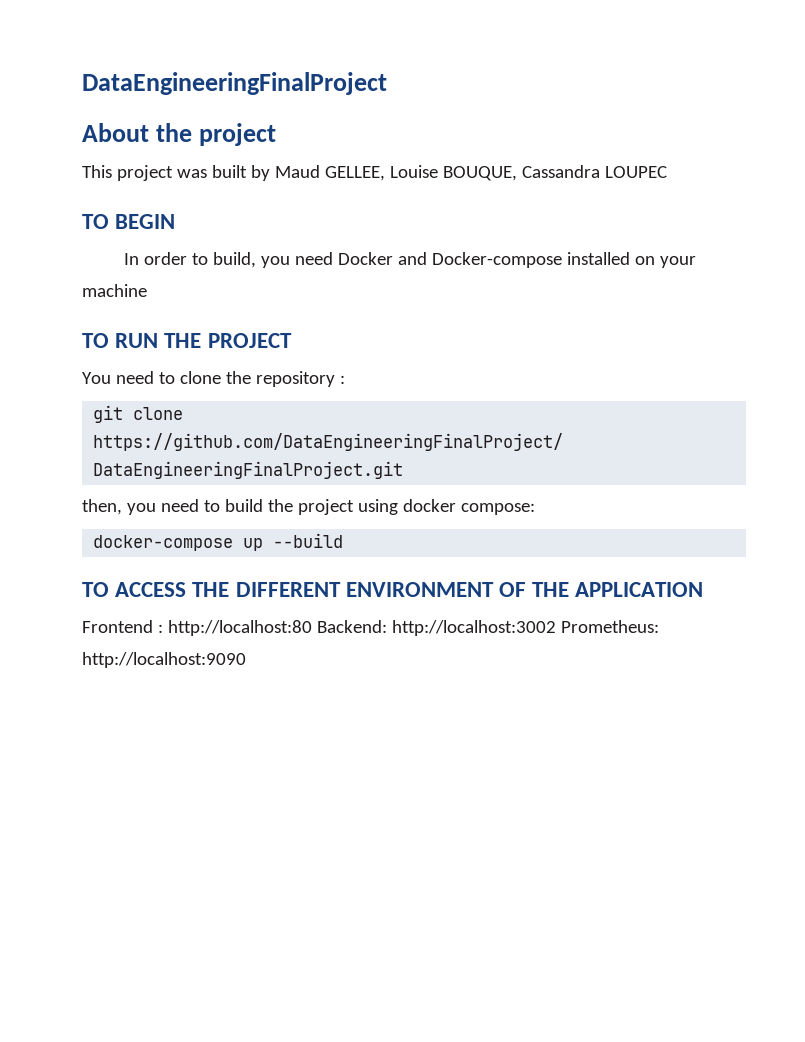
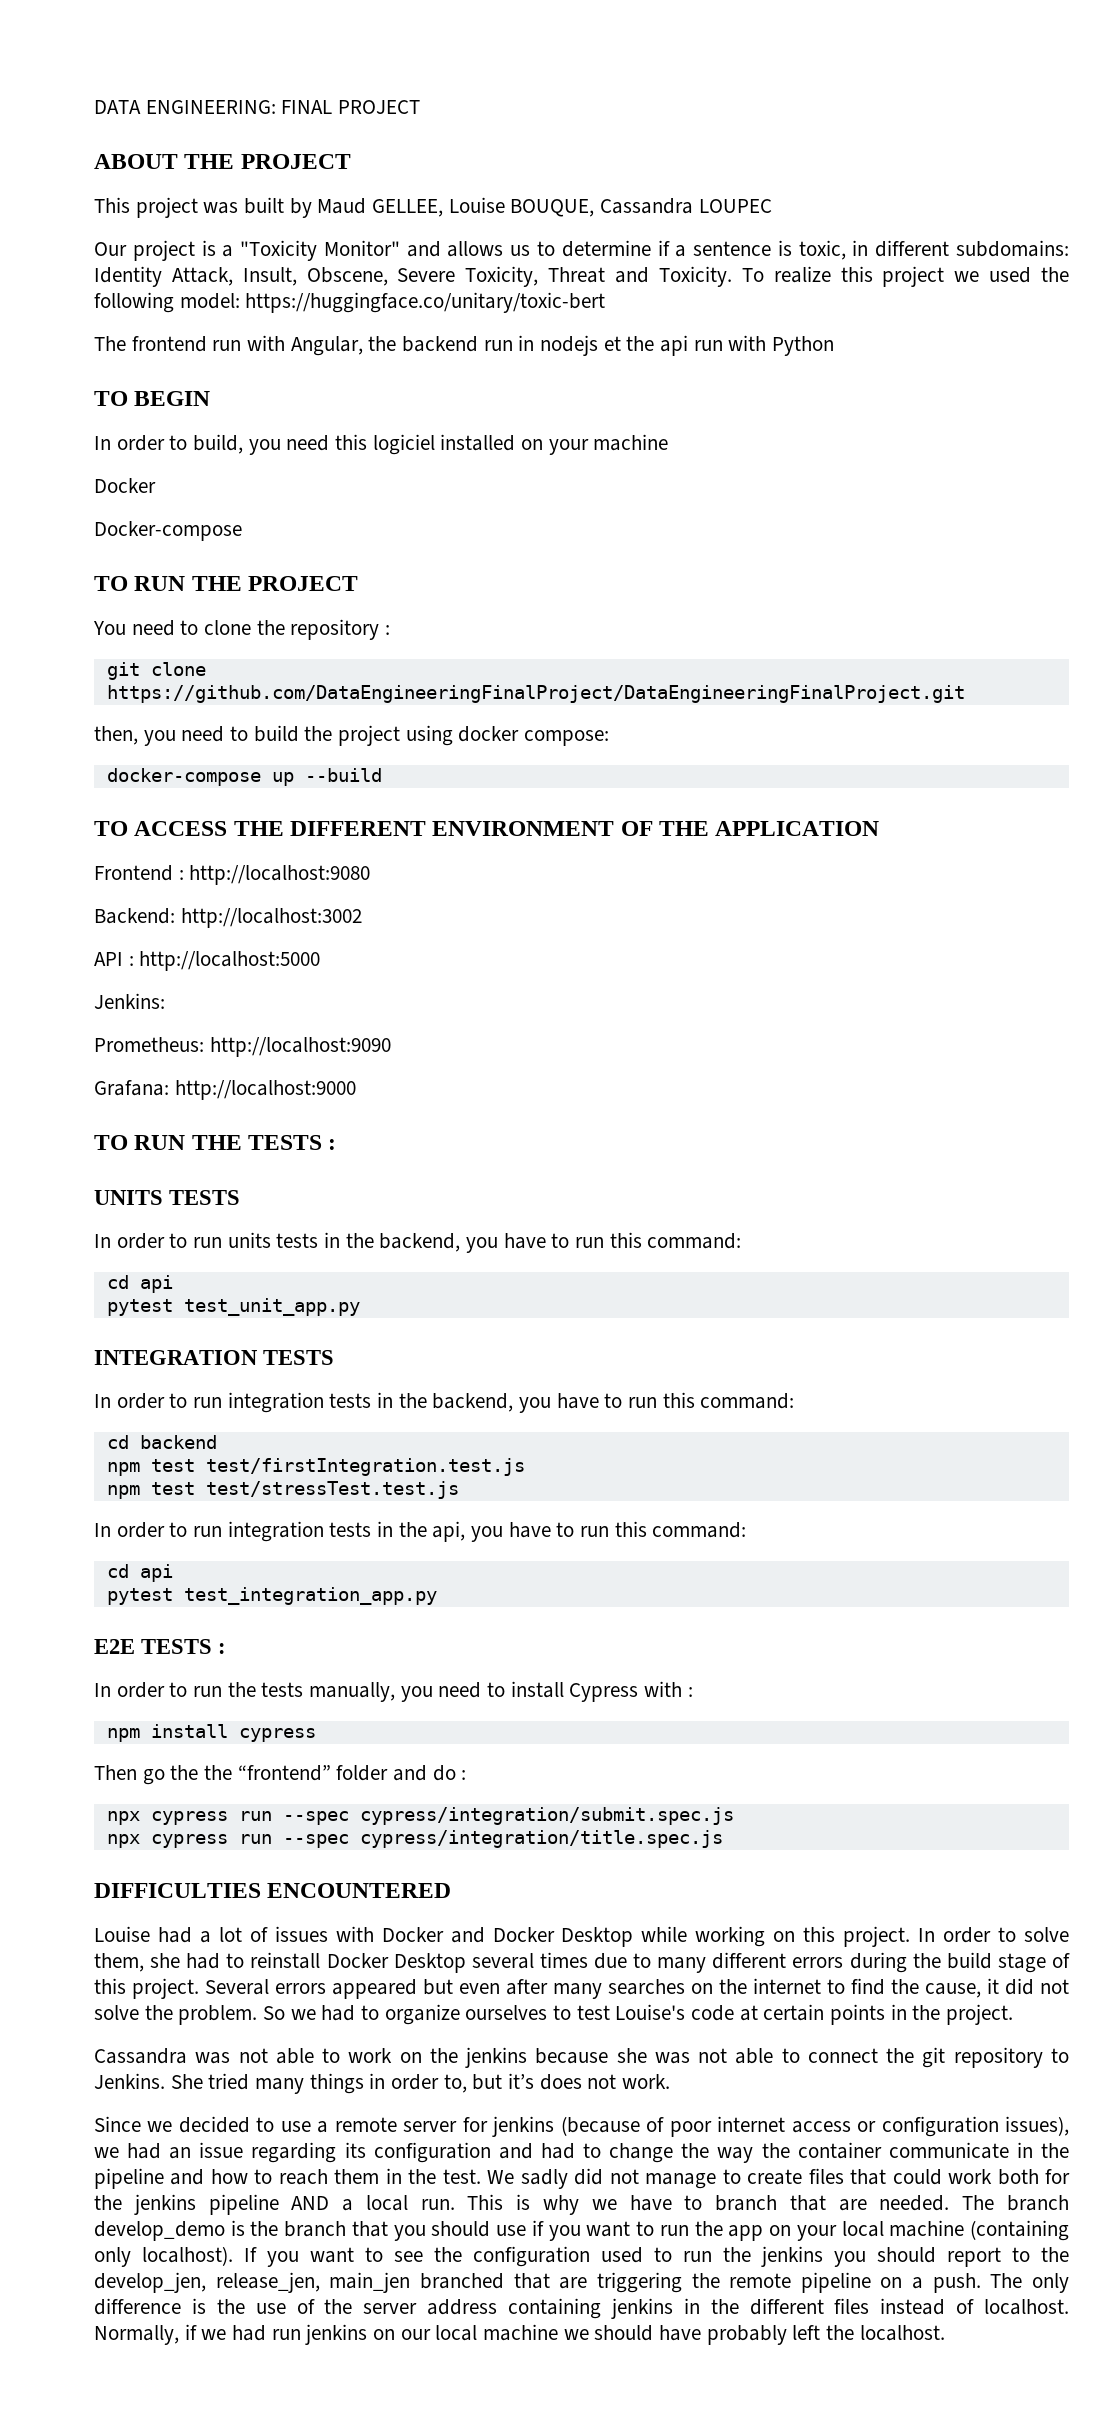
- DataEngineeringFinalProject
- About the project
+ DATA ENGINEERING: FINAL PROJECT
+ ABOUT THE PROJECT
+ Our project is a "Toxicity Monitor" and allows us to determine if a sentence is toxic, in different subdomains: Identity Attack, Insult, Obscene, Severe Toxicity, Threat and Toxicity. To realize this project we used the following model: https://huggingface.co/unitary/toxic-bert
+ The frontend run with Angular, the backend run in nodejs et the api run with Python
- In order to build, you need Docker and Docker-compose installed on your machine
+ In order to build, you need this logiciel installed on your machine
+ Docker
+ Docker-compose
- Frontend : http://localhost:80 Backend: http://localhost:3002 Prometheus: http://localhost:9090
+ Frontend : http://localhost:9080
+ Backend: http://localhost:3002
+ API : http://localhost:5000
+ Jenkins:
+ Prometheus: http://localhost:9090
+ Grafana: http://localhost:9000
+ TO RUN THE TESTS :
+ UNITS TESTS
+ In order to run units tests in the backend, you have to run this command:
+ cd api
+ pytest test_unit_app.py
+ INTEGRATION TESTS
+ In order to run integration tests in the backend, you have to run this command:
+ cd backend
+ npm test test/firstIntegration.test.js
+ npm test test/stressTest.test.js
+ In order to run integration tests in the api, you have to run this command:
+ cd api
+ pytest test_integration_app.py
+ E2E TESTS :
+ In order to run the tests manually, you need to install Cypress with :
+ npm install cypress
+ Then go the the “frontend” folder and do :
+ npx cypress run --spec cypress/integration/submit.spec.js
+ npx cypress run --spec cypress/integration/title.spec.js
+ DIFFICULTIES ENCOUNTERED
+ Louise had a lot of issues with Docker and Docker Desktop while working on this project. In order to solve them, she had to reinstall Docker Desktop several times due to many different errors during the build stage of this project. Several errors appeared but even after many searches on the internet to find the cause, it did not solve the problem. So we had to organize ourselves to test Louise's code at certain points in the project.
+ Cassandra was not able to work on the jenkins because she was not able to connect the git repository to Jenkins. She tried many things in order to, but it’s does not work.
+ Since we decided to use a remote server for jenkins (because of poor internet access or configuration issues), we had an issue regarding its configuration and had to change the way the container communicate in the pipeline and how to reach them in the test. We sadly did not manage to create files that could work both for the jenkins pipeline AND a local run. This is why we have to branch that are needed. The branch develop_demo is the branch that you should use if you want to run the app on your local machine (containing only localhost). If you want to see the configuration used to run the jenkins you should report to the develop_jen, release_jen, main_jen branched that are triggering the remote pipeline on a push. The only difference is the use of the server address containing jenkins in the different files instead of localhost. Normally, if we had run jenkins on our local machine we should have probably left the localhost.

